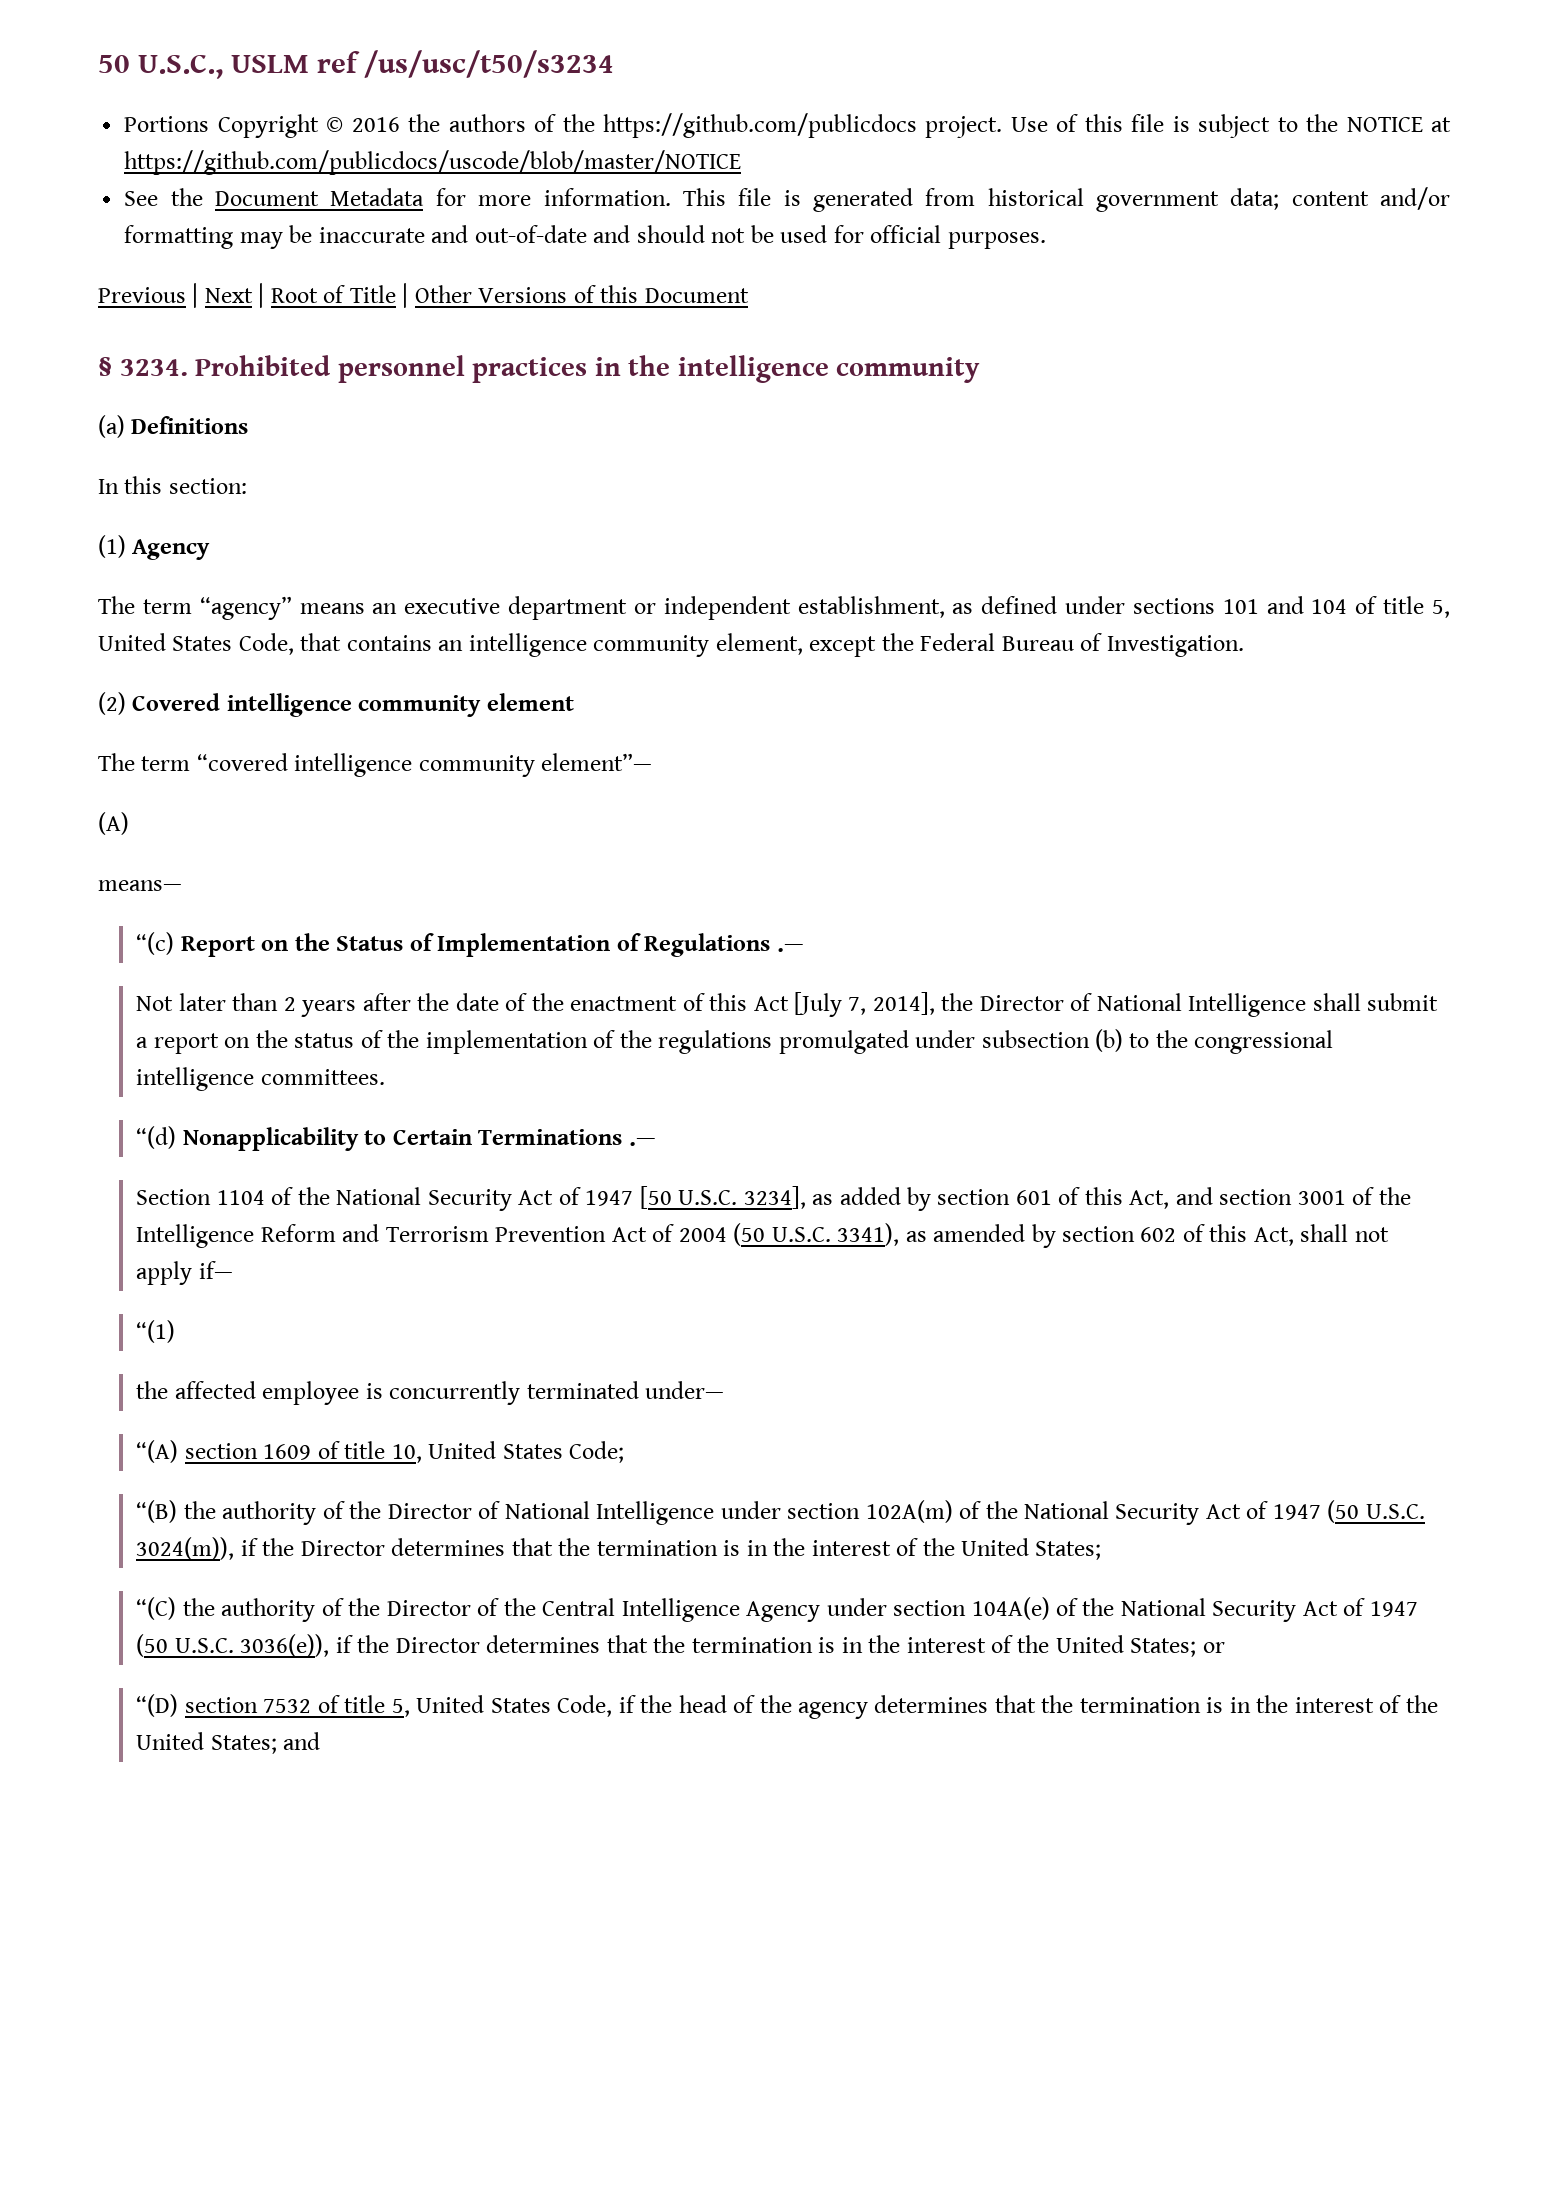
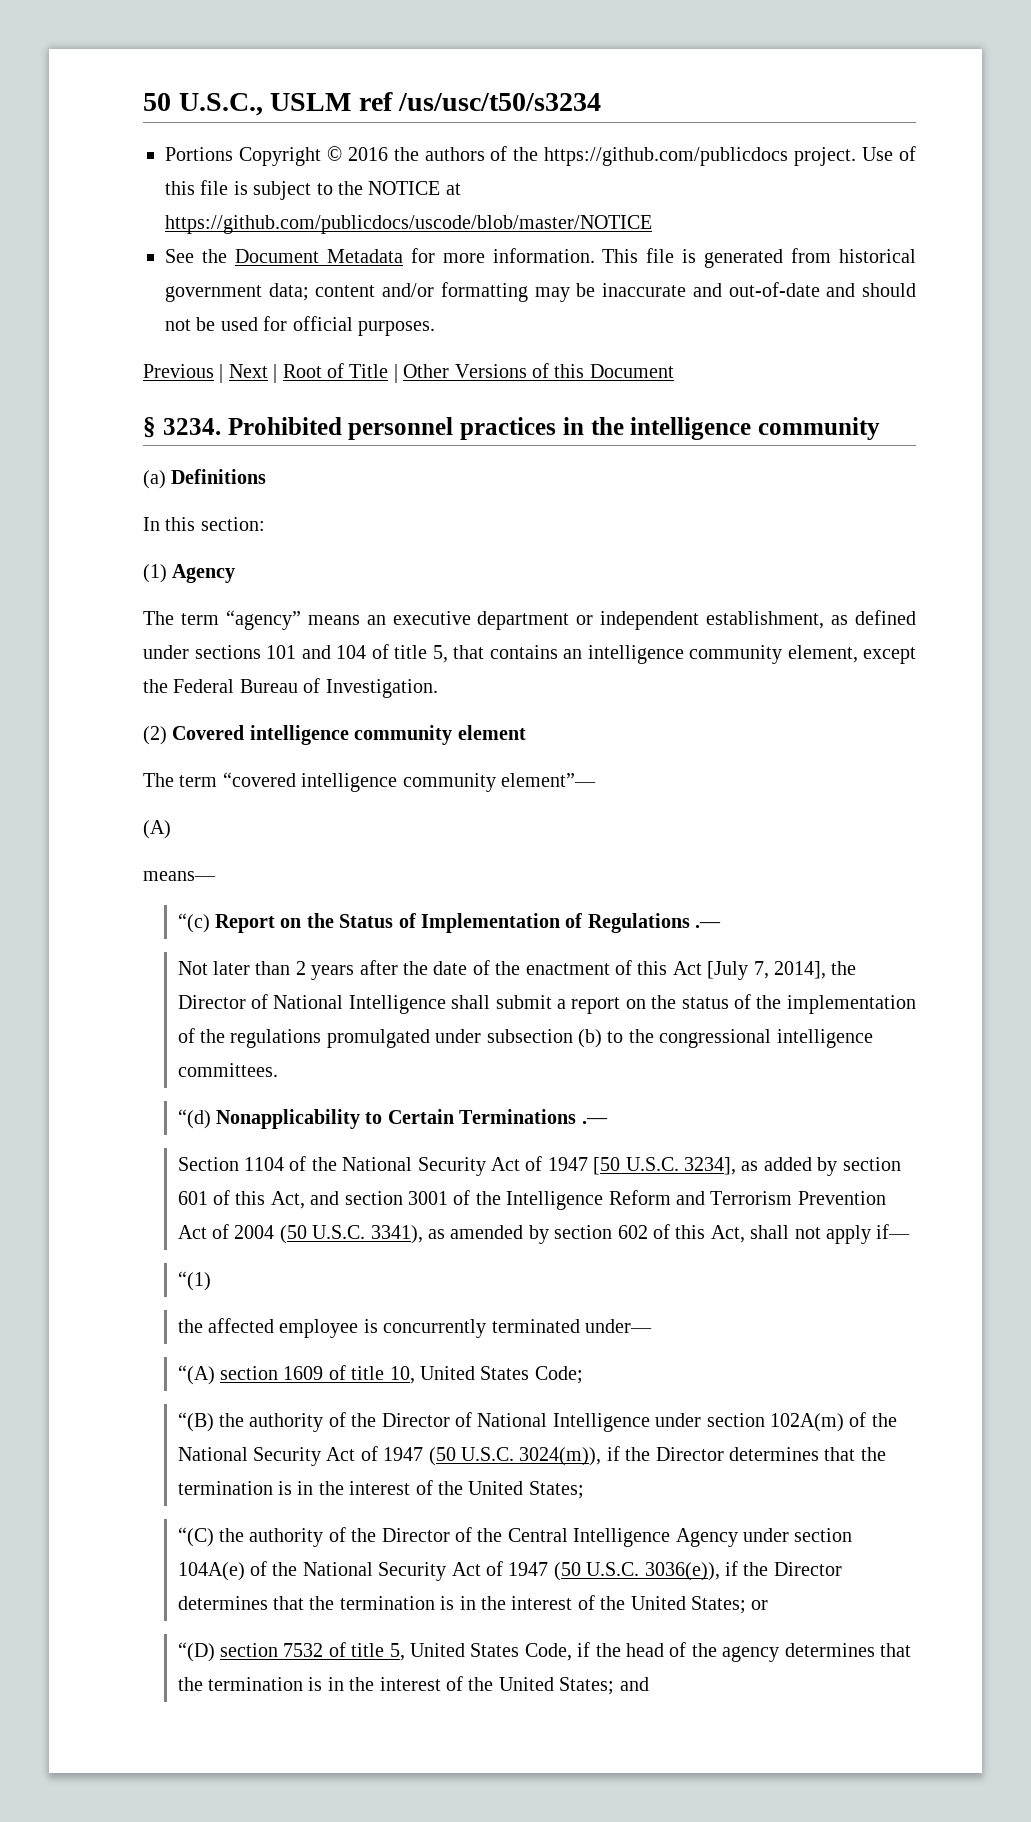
- The term “agency” means an executive department or independent establishment, as defined under sections 101 and 104 of title 5, United States Code, that contains an intelligence community element, except the Federal Bureau of Investigation.
+ The term “agency” means an executive department or independent establishment, as defined under sections 101 and 104 of title 5, that contains an intelligence community element, except the Federal Bureau of Investigation.

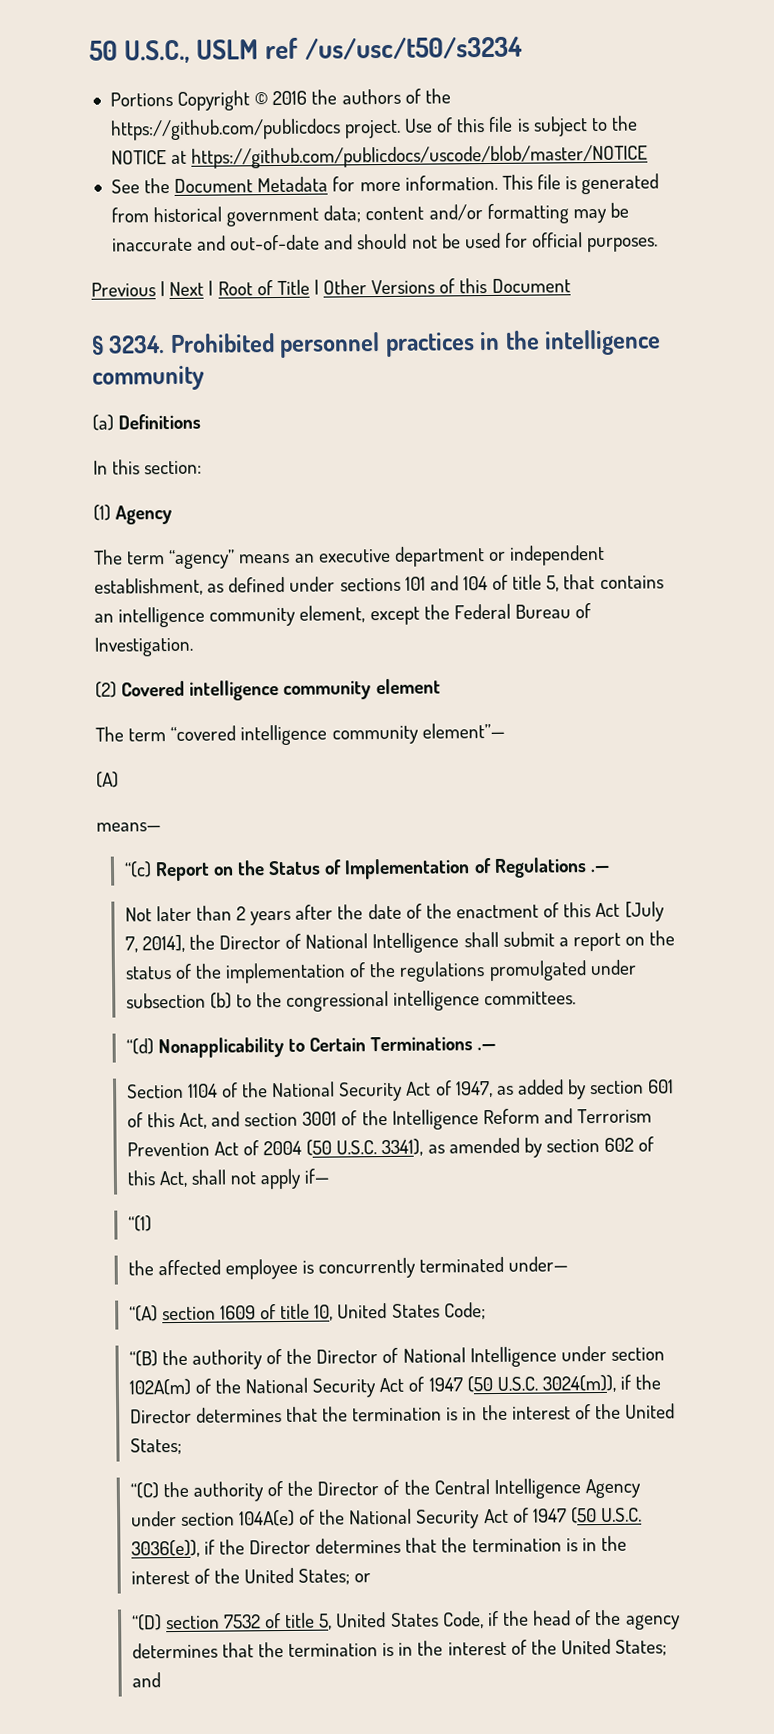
- Section 1104 of the National Security Act of 1947 [50 U.S.C. 3234], as added by section 601 of this Act, and section 3001 of the Intelligence Reform and Terrorism Prevention Act of 2004 (50 U.S.C. 3341), as amended by section 602 of this Act, shall not apply if—
+ Section 1104 of the National Security Act of 1947, as added by section 601 of this Act, and section 3001 of the Intelligence Reform and Terrorism Prevention Act of 2004 (50 U.S.C. 3341), as amended by section 602 of this Act, shall not apply if—

